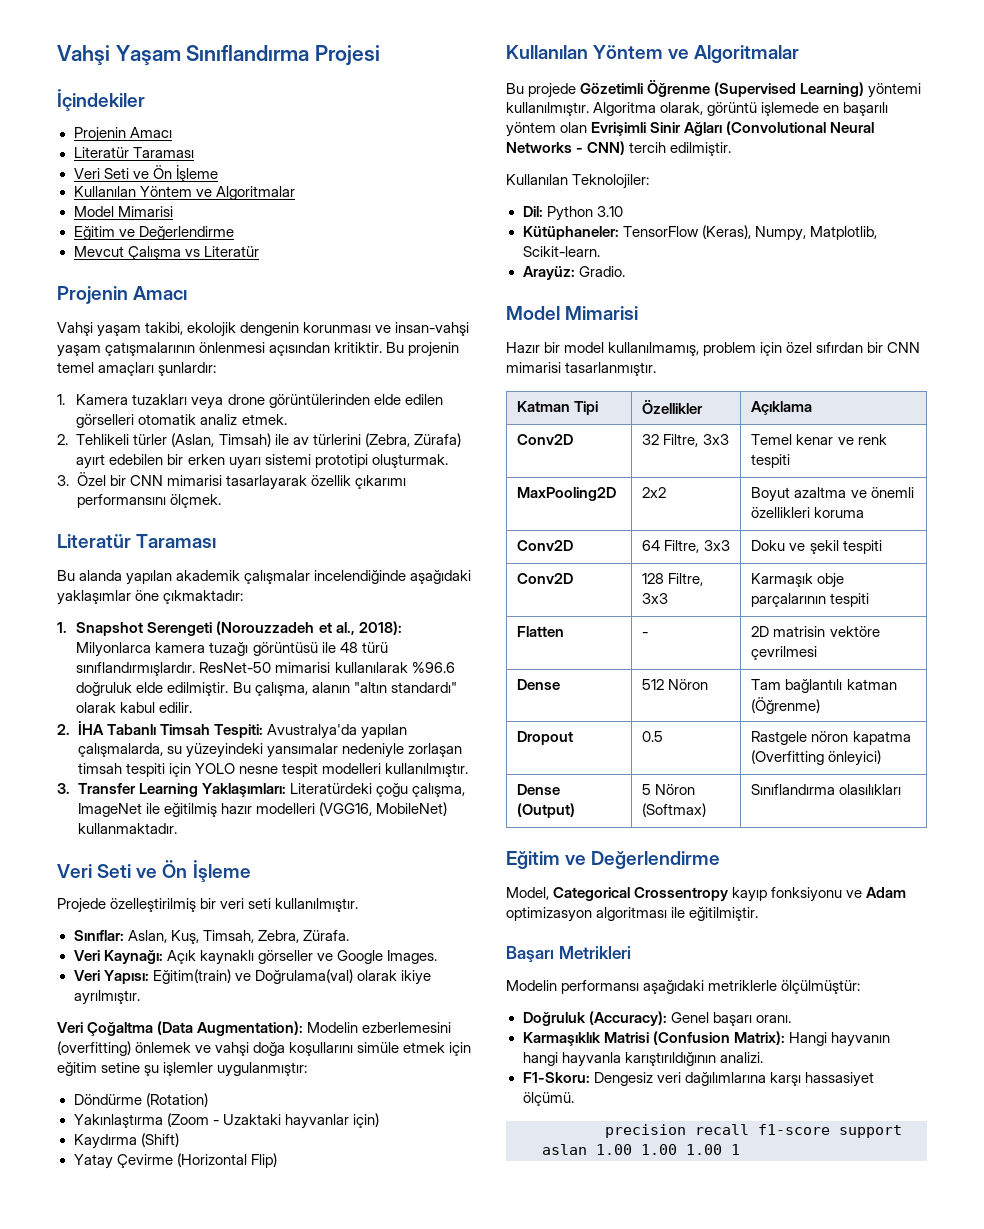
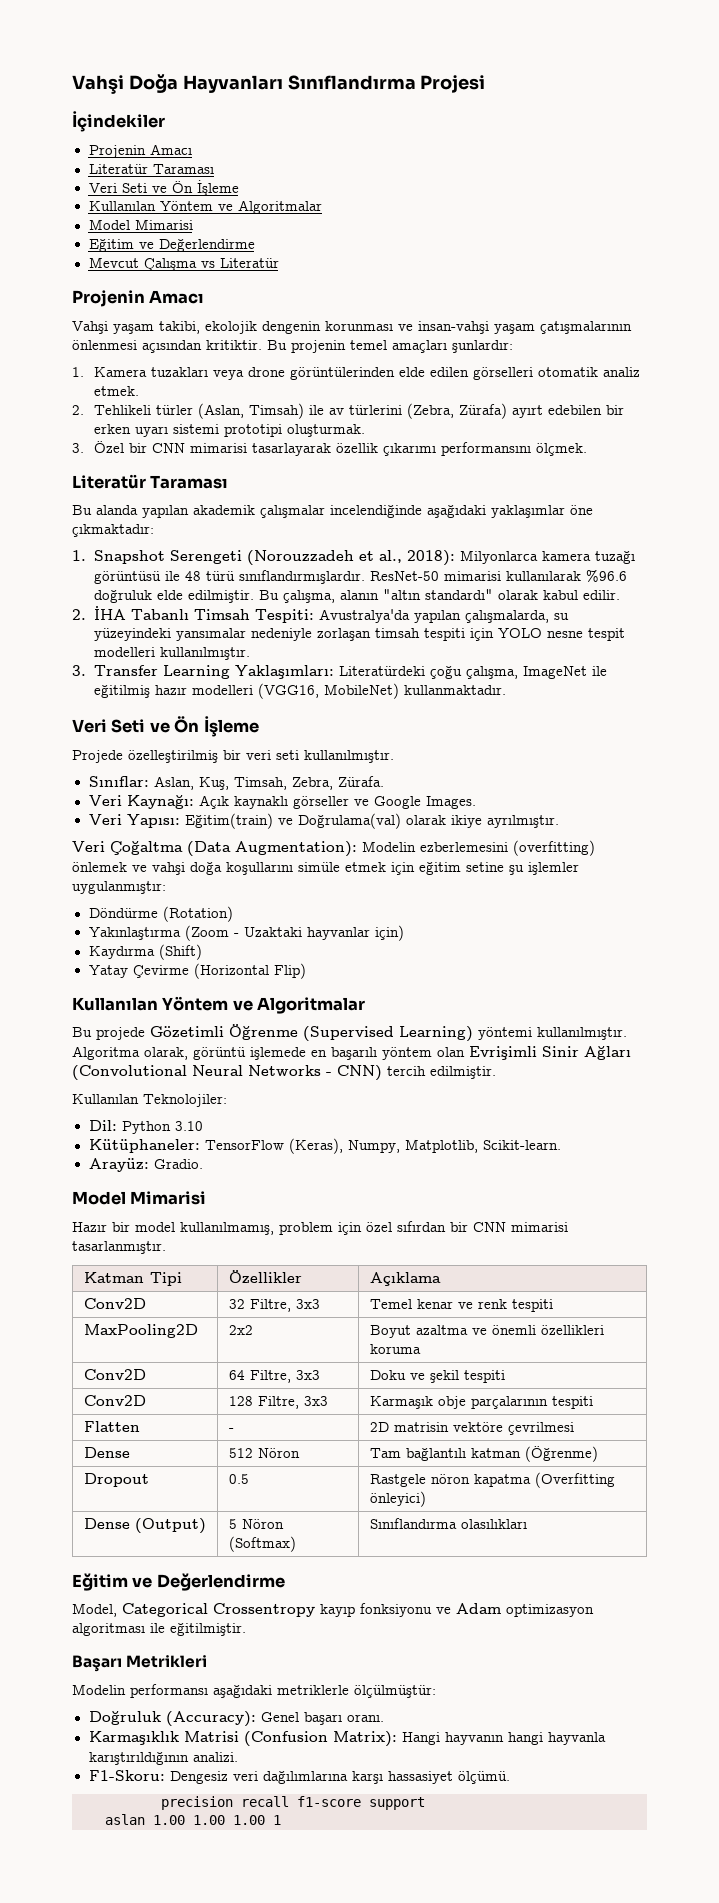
- Vahşi Yaşam Sınıflandırma Projesi
+ Vahşi Doğa Hayvanları Sınıflandırma Projesi

